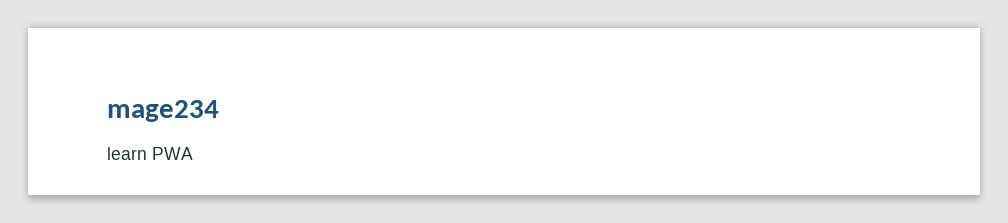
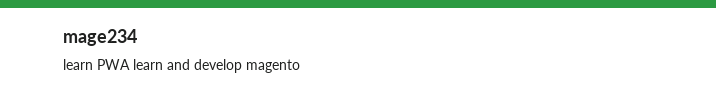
- learn PWA
+ learn PWA learn and develop magento

